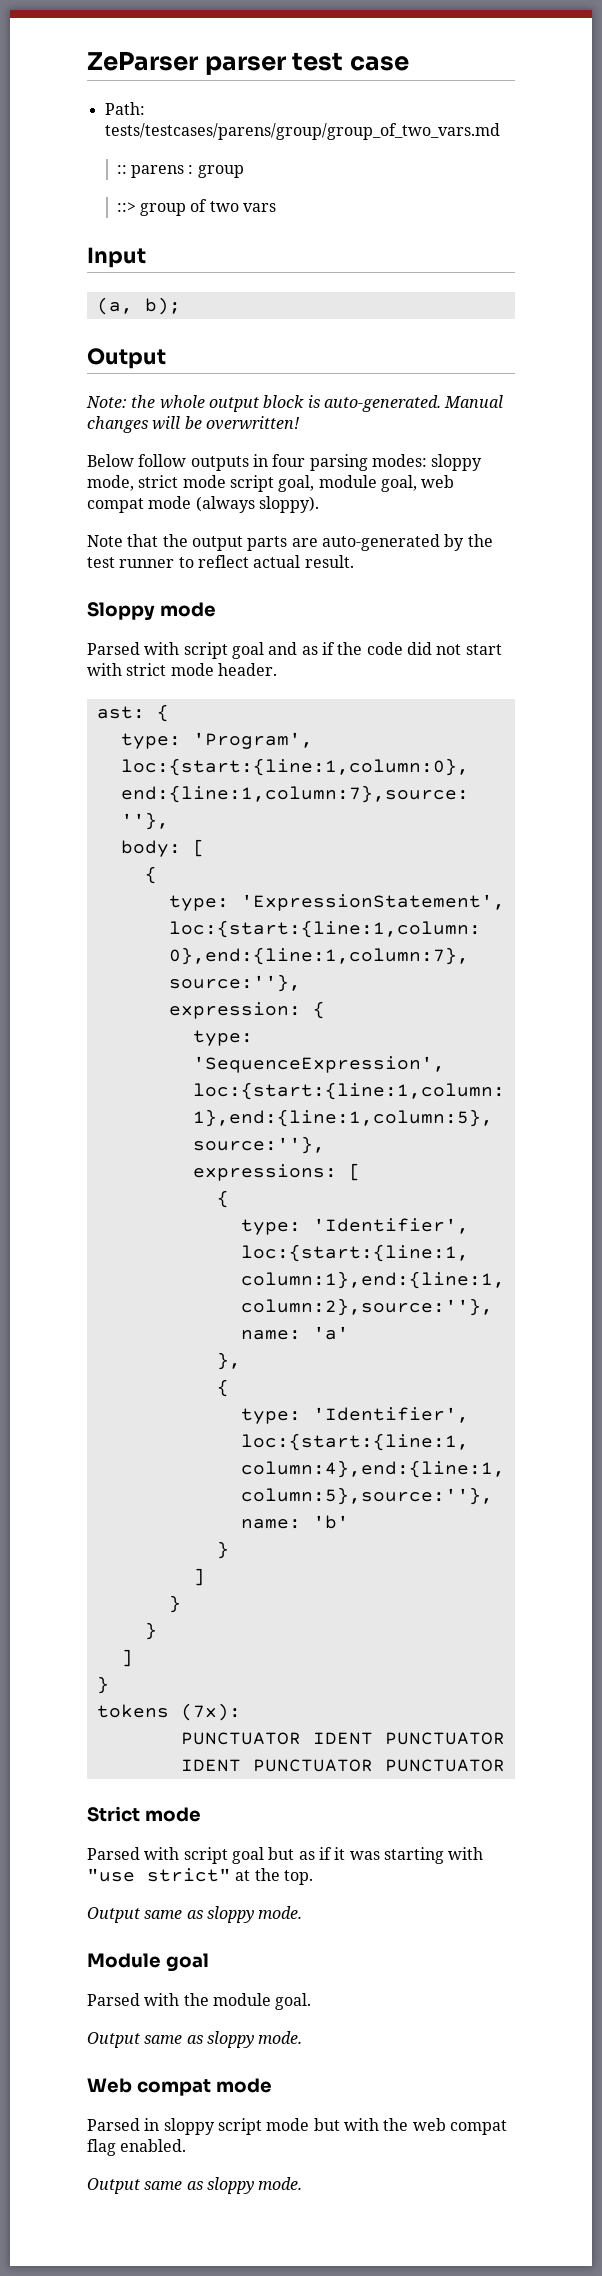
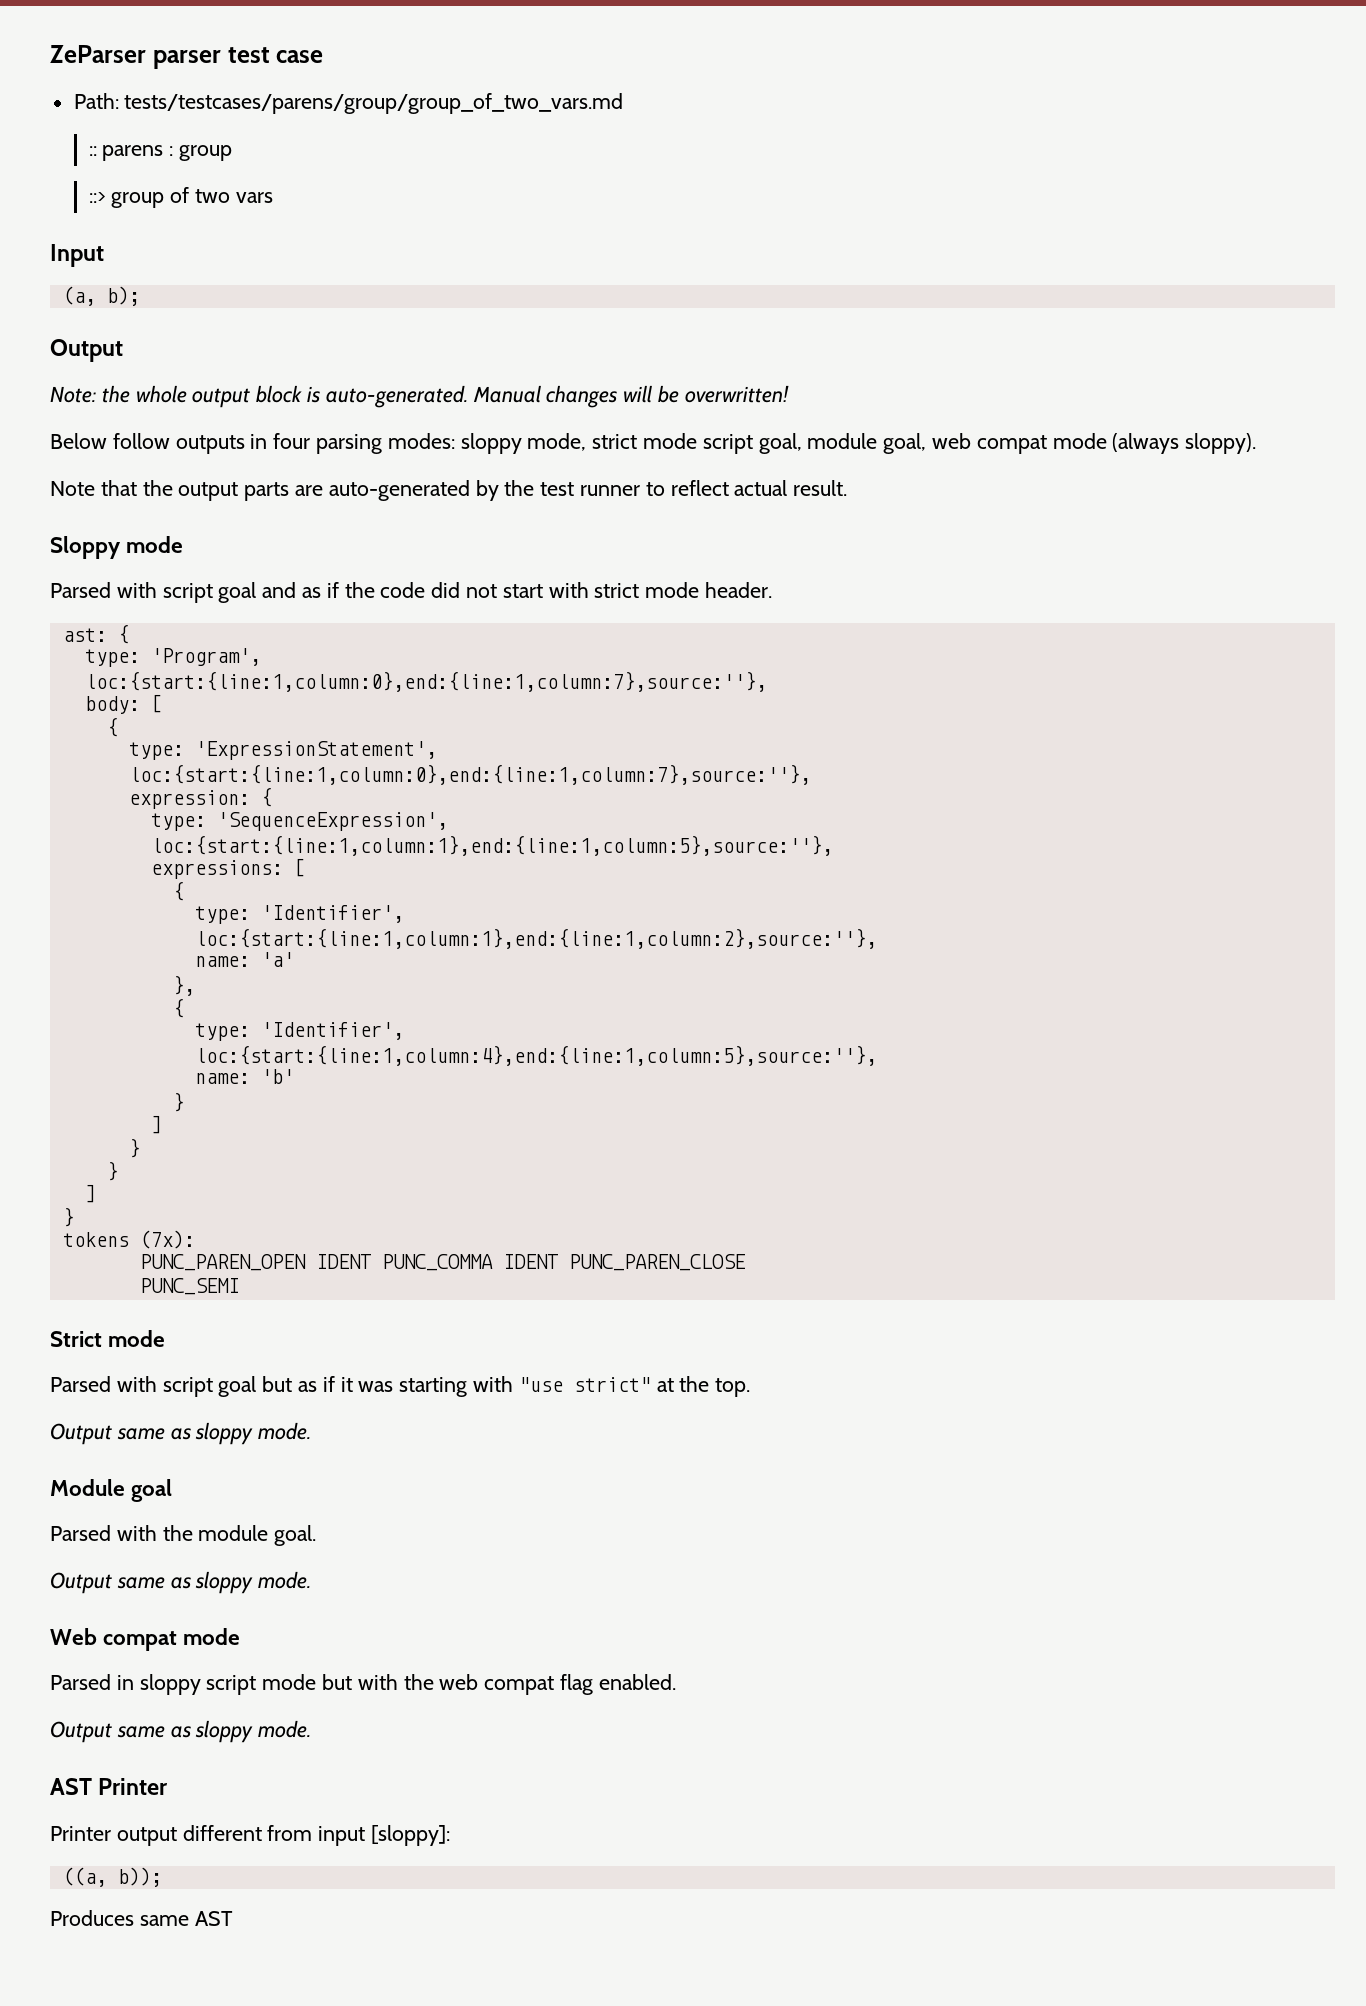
- PUNCTUATOR IDENT PUNCTUATOR IDENT PUNCTUATOR PUNCTUATOR
+ PUNC_PAREN_OPEN IDENT PUNC_COMMA IDENT PUNC_PAREN_CLOSE
+ PUNC_SEMI
+ AST Printer
+ Printer output different from input [sloppy]:
+ ((a, b));
+ Produces same AST

